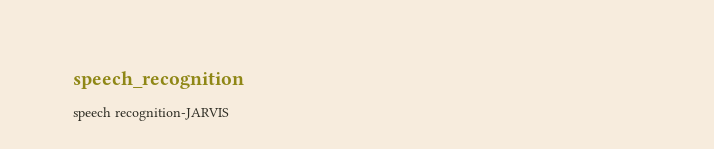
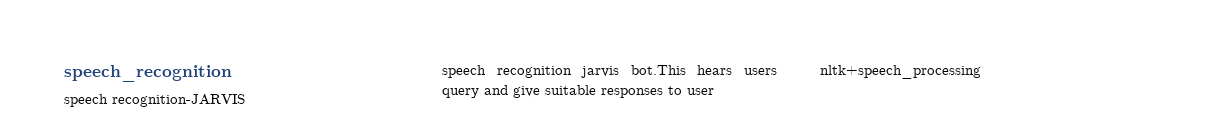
+ speech recognition jarvis bot.This hears users query and give suitable responses to user nltk+speech_processing

